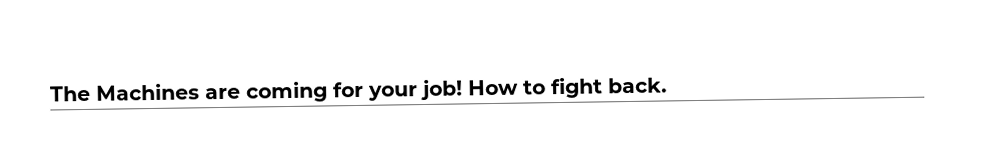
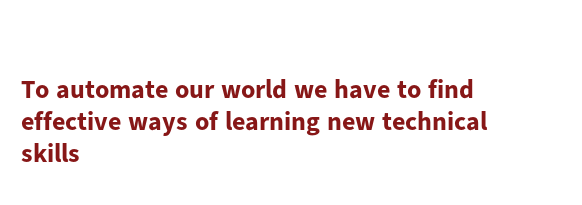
- The Machines are coming for your job! How to fight back.
+ To automate our world we have to find effective ways of learning new technical skills

